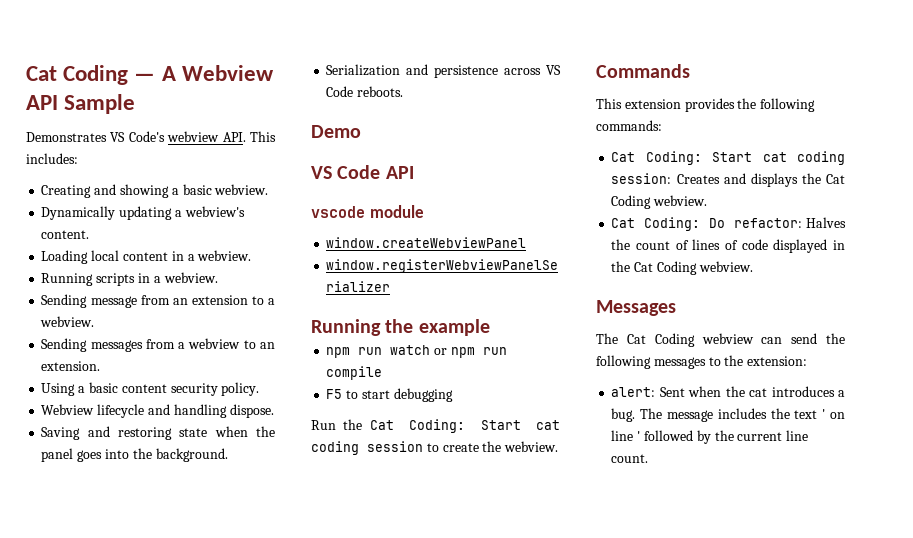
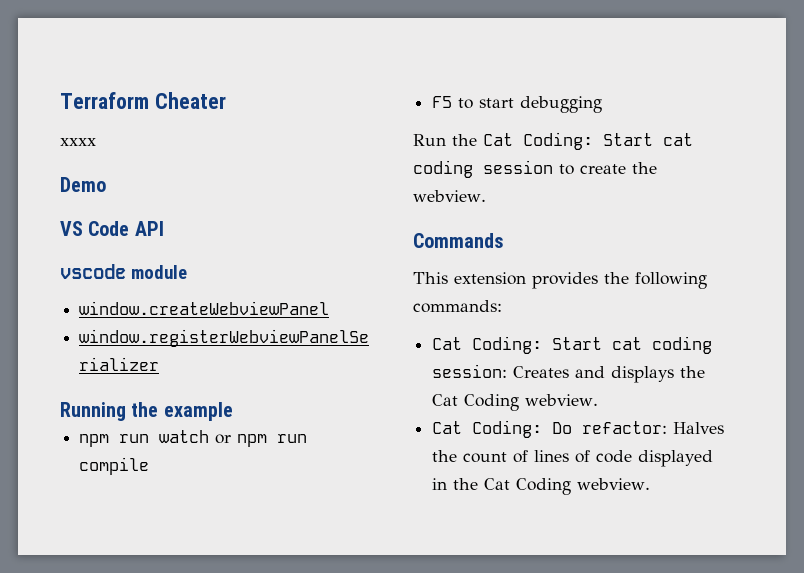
- Cat Coding — A Webview API Sample
- Demonstrates VS Code's webview API. This includes:
- Creating and showing a basic webview.
- Dynamically updating a webview's content.
- Loading local content in a webview.
- Running scripts in a webview.
- Sending message from an extension to a webview.
- Sending messages from a webview to an extension.
- Using a basic content security policy.
- Webview lifecycle and handling dispose.
- Saving and restoring state when the panel goes into the background.
- Serialization and persistence across VS Code reboots.
+ Terraform Cheater
+ xxxx
- Messages
- The Cat Coding webview can send the following messages to the extension:
- alert: Sent when the cat introduces a bug. The message includes the text ' on line ' followed by the current line count.

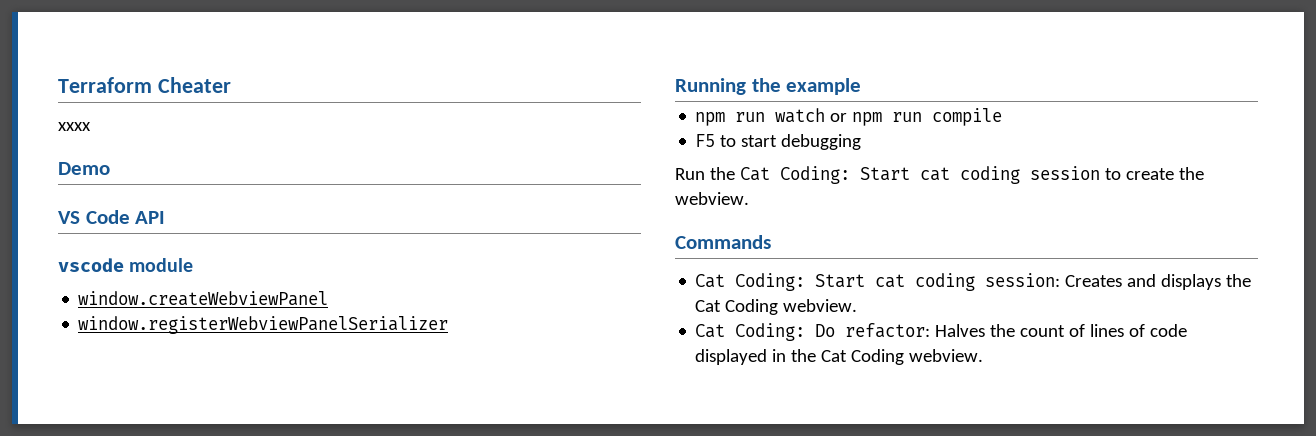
- This extension provides the following commands:

